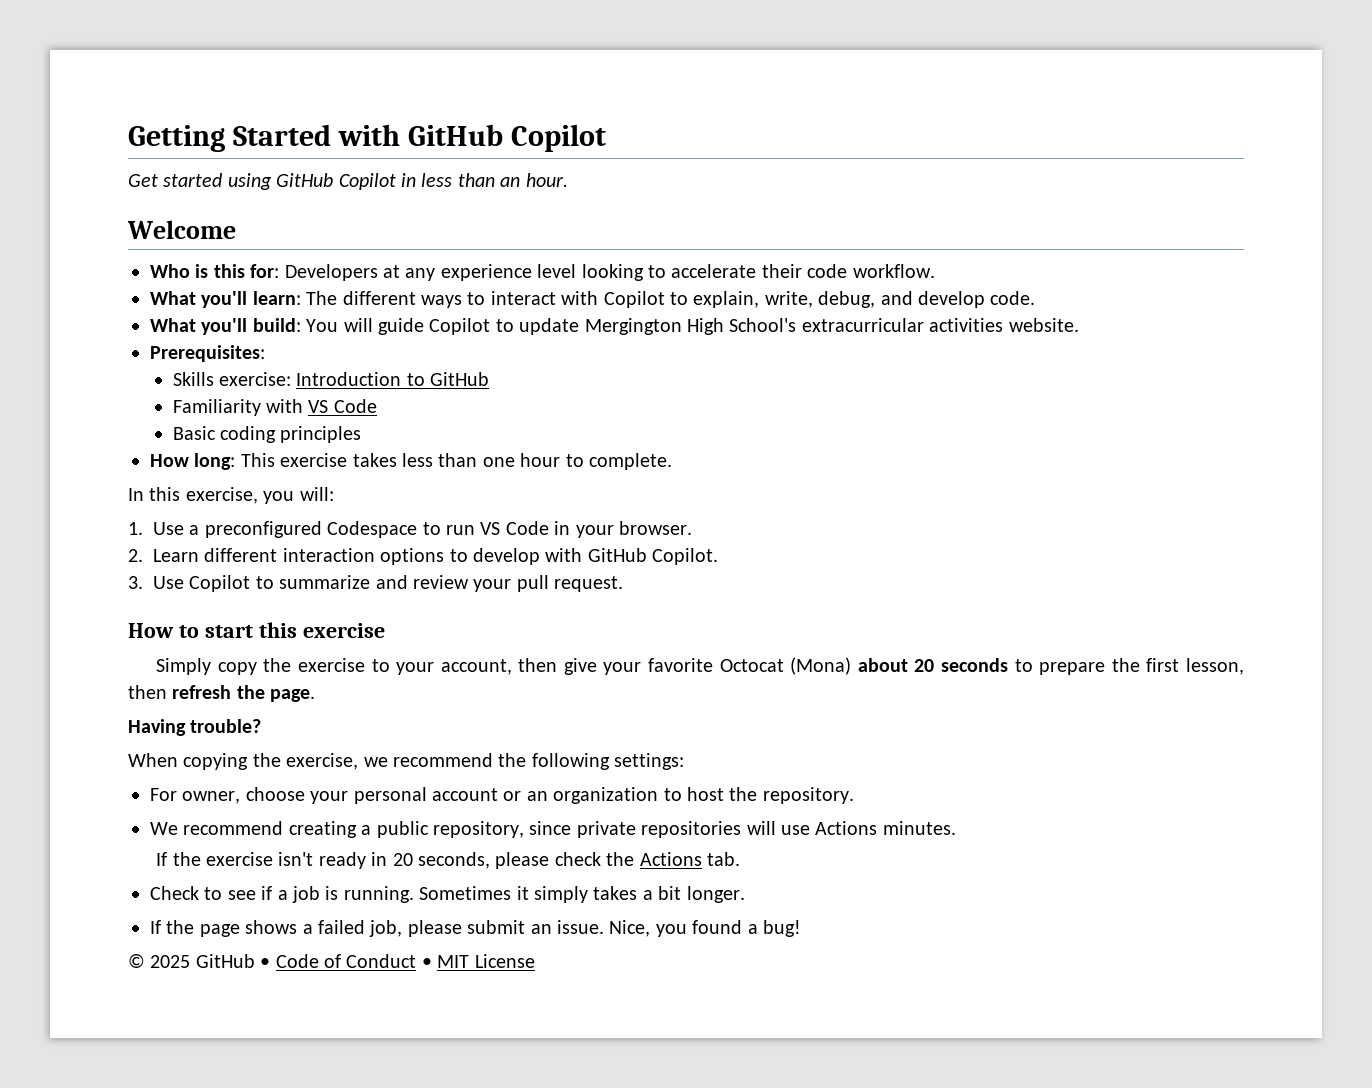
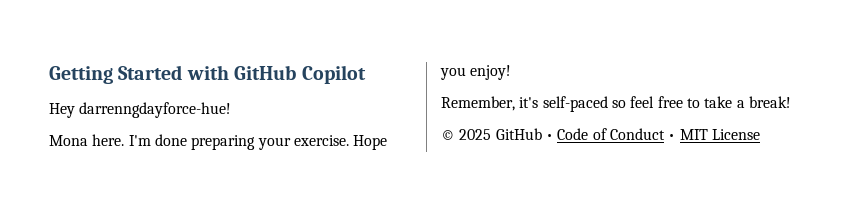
- Get started using GitHub Copilot in less than an hour.
- Welcome
- Who is this for: Developers at any experience level looking to accelerate their code workflow.
- What you'll learn: The different ways to interact with Copilot to explain, write, debug, and develop code.
- What you'll build: You will guide Copilot to update Mergington High School's extracurricular activities website.
- Prerequisites:
- Skills exercise: Introduction to GitHub
- Familiarity with VS Code
- Basic coding principles
- How long: This exercise takes less than one hour to complete.
- In this exercise, you will:
- 1. Use a preconfigured Codespace to run VS Code in your browser.
- 2. Learn different interaction options to develop with GitHub Copilot.
- 3. Use Copilot to summarize and review your pull request.
- How to start this exercise
- Simply copy the exercise to your account, then give your favorite Octocat (Mona) about 20 seconds to prepare the first lesson, then refresh the page.
- Having trouble?
- When copying the exercise, we recommend the following settings:
- For owner, choose your personal account or an organization to host the repository.
- We recommend creating a public repository, since private repositories will use Actions minutes.
- If the exercise isn't ready in 20 seconds, please check the Actions tab.
- Check to see if a job is running. Sometimes it simply takes a bit longer.
- If the page shows a failed job, please submit an issue. Nice, you found a bug!
+ Hey darrenngdayforce-hue!
+ Mona here. I'm done preparing your exercise. Hope you enjoy!
+ Remember, it's self-paced so feel free to take a break!

